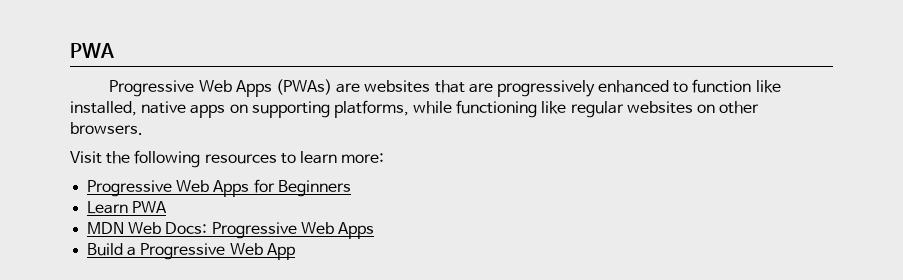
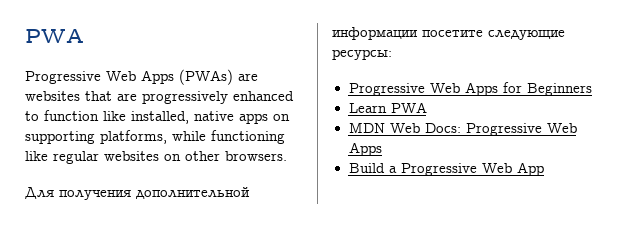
- Visit the following resources to learn more:
+ Для получения дополнительной информации посетите следующие ресурсы:

